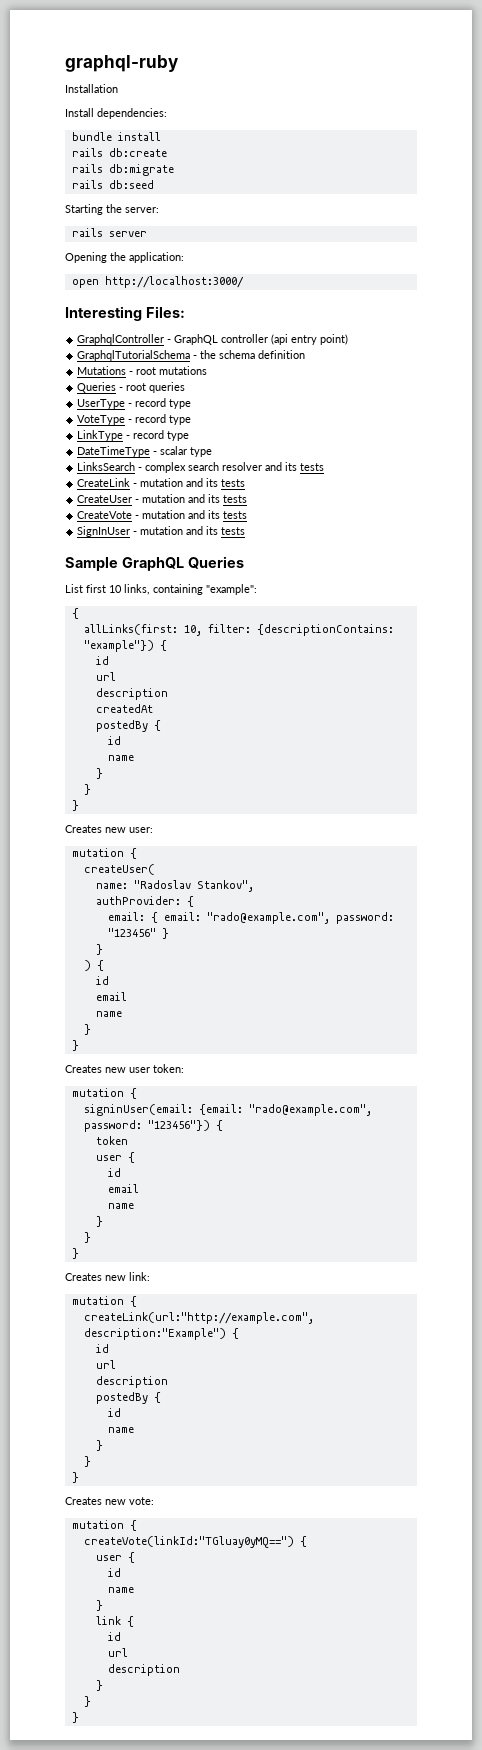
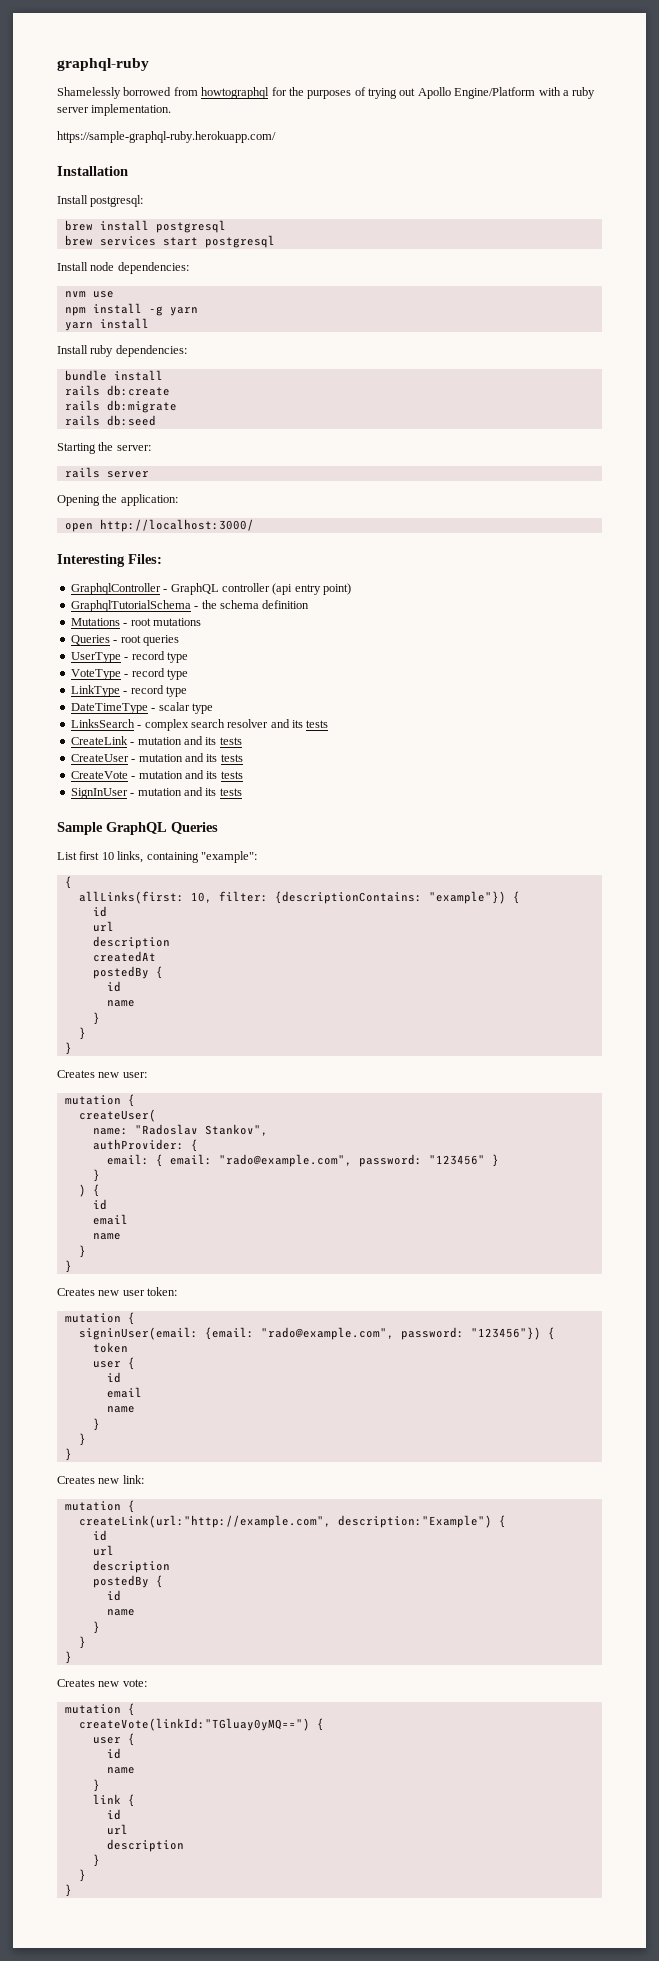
+ Shamelessly borrowed from howtographql for the purposes of trying out Apollo Engine/Platform with a ruby server implementation.
+ https://sample-graphql-ruby.herokuapp.com/
  Installation
- Install dependencies:
+ Install postgresql:
+ brew install postgresql
+ brew services start postgresql
+ Install node dependencies:
+ nvm use
+ npm install -g yarn
+ yarn install
+ Install ruby dependencies:

